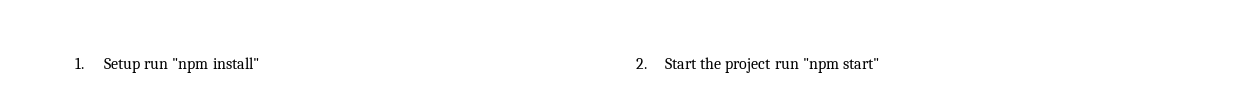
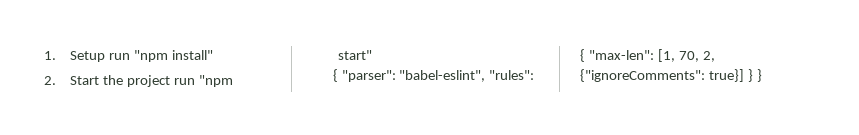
+ { "parser": "babel-eslint", "rules": { "max-len": [1, 70, 2, {"ignoreComments": true}] } }

